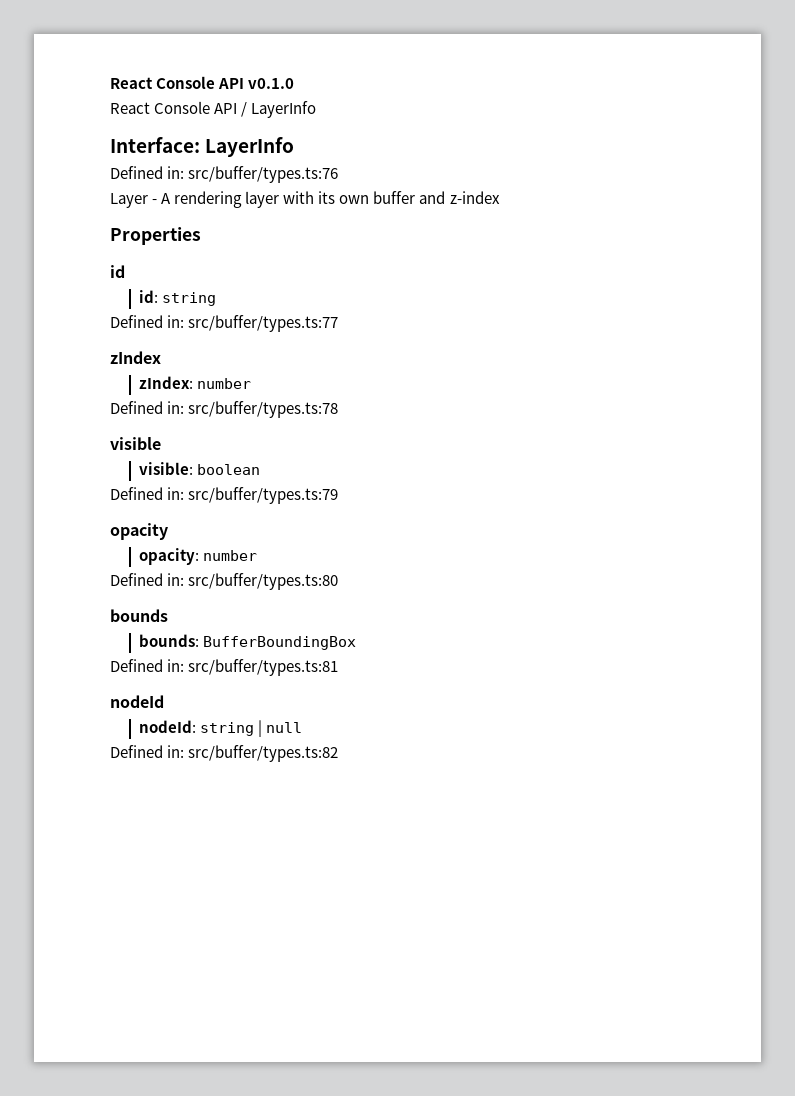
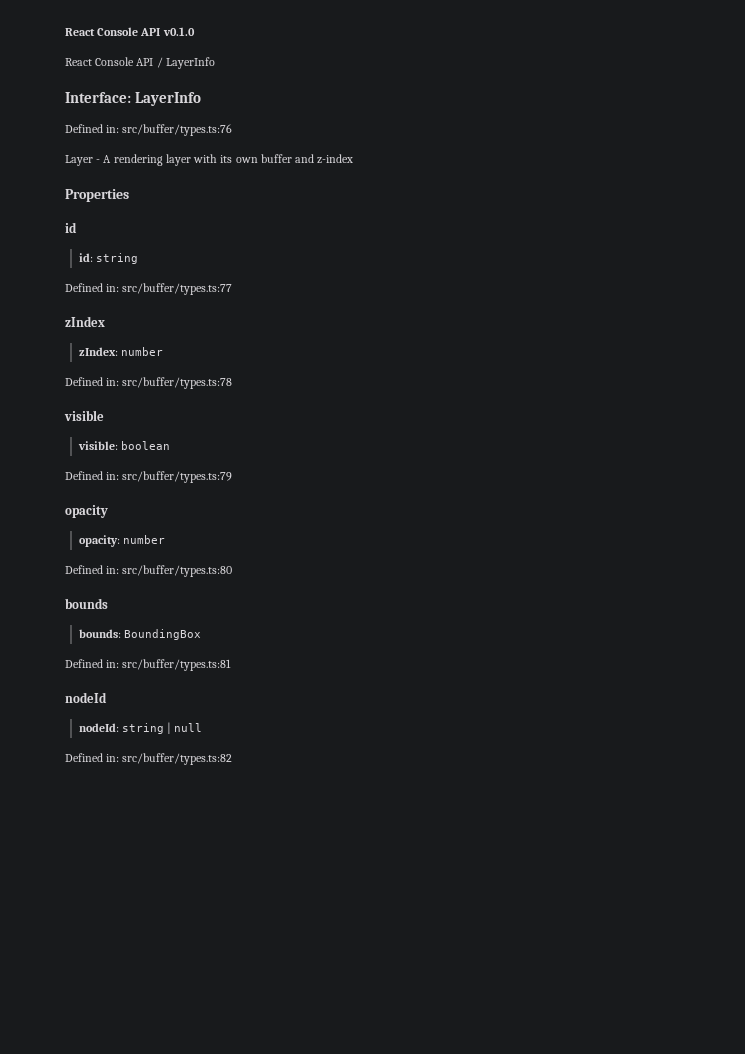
- bounds: BufferBoundingBox
+ bounds: BoundingBox

